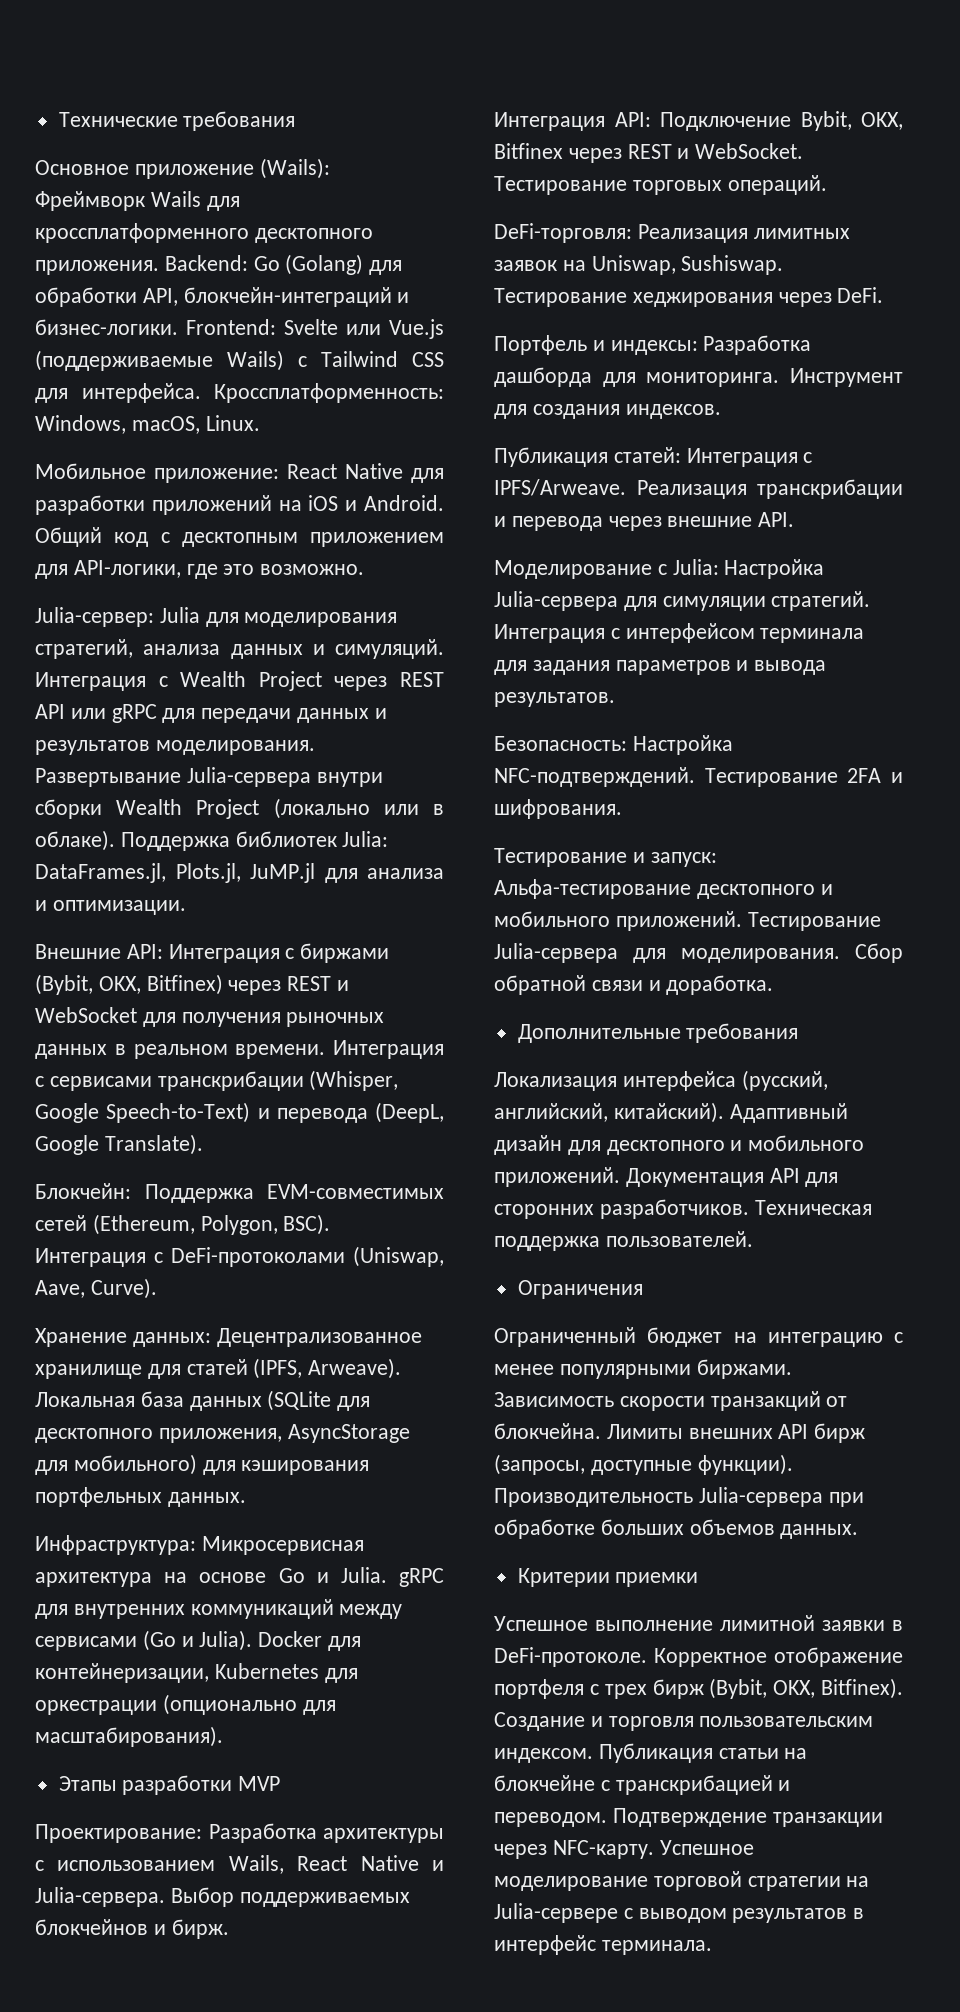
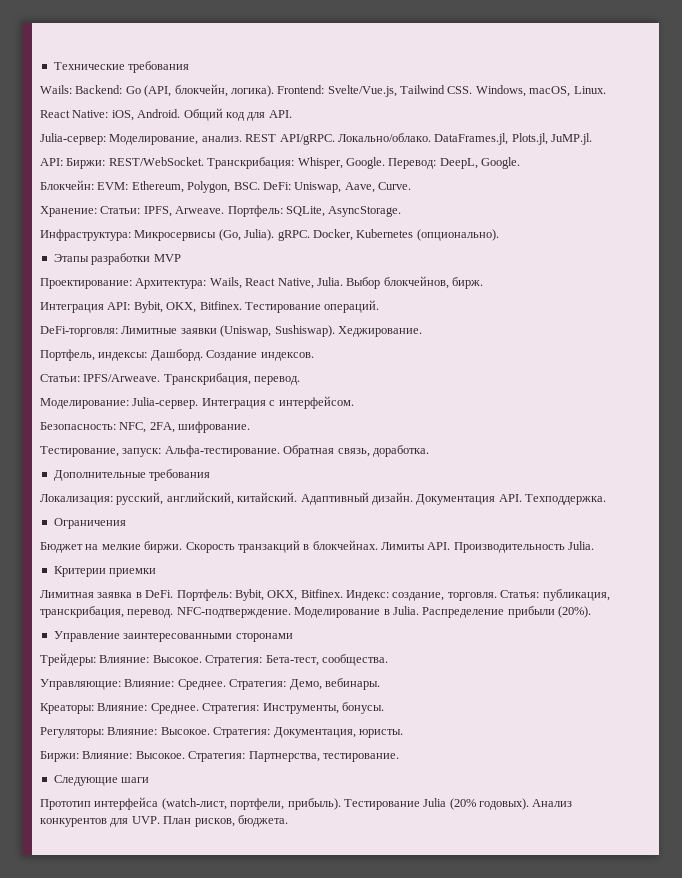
- Основное приложение (Wails): Фреймворк Wails для кроссплатформенного десктопного приложения. Backend: Go (Golang) для обработки API, блокчейн-интеграций и бизнес-логики. Frontend: Svelte или Vue.js (поддерживаемые Wails) с Tailwind CSS для интерфейса. Кроссплатформенность: Windows, macOS, Linux.
- Мобильное приложение: React Native для разработки приложений на iOS и Android. Общий код с десктопным приложением для API-логики, где это возможно.
- Julia-сервер: Julia для моделирования стратегий, анализа данных и симуляций. Интеграция с Wealth Project через REST API или gRPC для передачи данных и результатов моделирования. Развертывание Julia-сервера внутри сборки Wealth Project (локально или в облаке). Поддержка библиотек Julia: DataFrames.jl, Plots.jl, JuMP.jl для анализа и оптимизации.
- Внешние API: Интеграция с биржами (Bybit, OKX, Bitfinex) через REST и WebSocket для получения рыночных данных в реальном времени. Интеграция с сервисами транскрибации (Whisper, Google Speech-to-Text) и перевода (DeepL, Google Translate).
- Блокчейн: Поддержка EVM-совместимых сетей (Ethereum, Polygon, BSC). Интеграция с DeFi-протоколами (Uniswap, Aave, Curve).
- Хранение данных: Децентрализованное хранилище для статей (IPFS, Arweave). Локальная база данных (SQLite для десктопного приложения, AsyncStorage для мобильного) для кэширования портфельных данных.
- Инфраструктура: Микросервисная архитектура на основе Go и Julia. gRPC для внутренних коммуникаций между сервисами (Go и Julia). Docker для контейнеризации, Kubernetes для оркестрации (опционально для масштабирования).
+ Wails: Backend: Go (API, блокчейн, логика). Frontend: Svelte/Vue.js, Tailwind CSS. Windows, macOS, Linux.
+ React Native: iOS, Android. Общий код для API.
+ Julia-сервер: Моделирование, анализ. REST API/gRPC. Локально/облако. DataFrames.jl, Plots.jl, JuMP.jl.
+ API: Биржи: REST/WebSocket. Транскрибация: Whisper, Google. Перевод: DeepL, Google.
+ Блокчейн: EVM: Ethereum, Polygon, BSC. DeFi: Uniswap, Aave, Curve.
+ Хранение: Статьи: IPFS, Arweave. Портфель: SQLite, AsyncStorage.
+ Инфраструктура: Микросервисы (Go, Julia). gRPC. Docker, Kubernetes (опционально).
  Этапы разработки MVP
- Проектирование: Разработка архитектуры с использованием Wails, React Native и Julia-сервера. Выбор поддерживаемых блокчейнов и бирж.
+ Проектирование: Архитектура: Wails, React Native, Julia. Выбор блокчейнов, бирж.
- Интеграция API: Подключение Bybit, OKX, Bitfinex через REST и WebSocket. Тестирование торговых операций.
- DeFi-торговля: Реализация лимитных заявок на Uniswap, Sushiswap. Тестирование хеджирования через DeFi.
- Портфель и индексы: Разработка дашборда для мониторинга. Инструмент для создания индексов.
- Публикация статей: Интеграция с IPFS/Arweave. Реализация транскрибации и перевода через внешние API.
- Моделирование с Julia: Настройка Julia-сервера для симуляции стратегий. Интеграция с интерфейсом терминала для задания параметров и вывода результатов.
- Безопасность: Настройка NFC-подтверждений. Тестирование 2FA и шифрования.
- Тестирование и запуск: Альфа-тестирование десктопного и мобильного приложений. Тестирование Julia-сервера для моделирования. Сбор обратной связи и доработка.
+ Интеграция API: Bybit, OKX, Bitfinex. Тестирование операций.
+ DeFi-торговля: Лимитные заявки (Uniswap, Sushiswap). Хеджирование.
+ Портфель, индексы: Дашборд. Создание индексов.
+ Статьи: IPFS/Arweave. Транскрибация, перевод.
+ Моделирование: Julia-сервер. Интеграция с интерфейсом.
+ Безопасность: NFC, 2FA, шифрование.
+ Тестирование, запуск: Альфа-тестирование. Обратная связь, доработка.
  Дополнительные требования
- Локализация интерфейса (русский, английский, китайский). Адаптивный дизайн для десктопного и мобильного приложений. Документация API для сторонних разработчиков. Техническая поддержка пользователей.
+ Локализация: русский, английский, китайский. Адаптивный дизайн. Документация API. Техподдержка.
  Ограничения
- Ограниченный бюджет на интеграцию с менее популярными биржами. Зависимость скорости транзакций от блокчейна. Лимиты внешних API бирж (запросы, доступные функции). Производительность Julia-сервера при обработке больших объемов данных.
+ Бюджет на мелкие биржи. Скорость транзакций в блокчейнах. Лимиты API. Производительность Julia.
  Критерии приемки
- Успешное выполнение лимитной заявки в DeFi-протоколе. Корректное отображение портфеля с трех бирж (Bybit, OKX, Bitfinex). Создание и торговля пользовательским индексом. Публикация статьи на блокчейне с транскрибацией и переводом. Подтверждение транзакции через NFC-карту. Успешное моделирование торговой стратегии на Julia-сервере с выводом результатов в интерфейс терминала.
+ Лимитная заявка в DeFi. Портфель: Bybit, OKX, Bitfinex. Индекс: создание, торговля. Статья: публикация, транскрибация, перевод. NFC-подтверждение. Моделирование в Julia. Распределение прибыли (20%).
+ Управление заинтересованными сторонами
+ Трейдеры: Влияние: Высокое. Стратегия: Бета-тест, сообщества.
+ Управляющие: Влияние: Среднее. Стратегия: Демо, вебинары.
+ Креаторы: Влияние: Среднее. Стратегия: Инструменты, бонусы.
+ Регуляторы: Влияние: Высокое. Стратегия: Документация, юристы.
+ Биржи: Влияние: Высокое. Стратегия: Партнерства, тестирование.
+ Следующие шаги
+ Прототип интерфейса (watch-лист, портфели, прибыль). Тестирование Julia (20% годовых). Анализ конкурентов для UVP. План рисков, бюджета.

